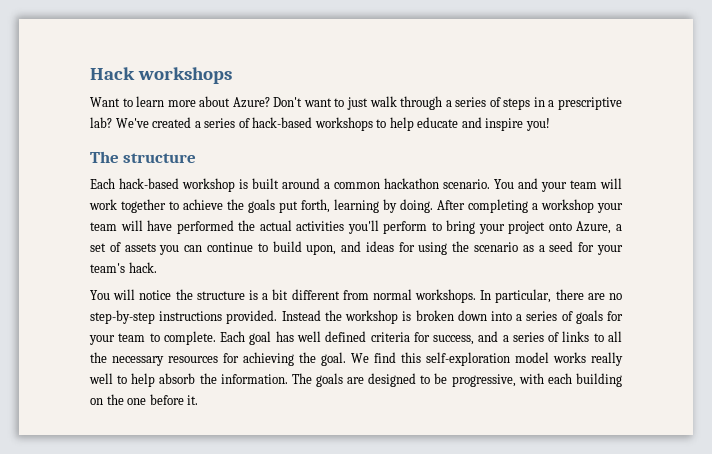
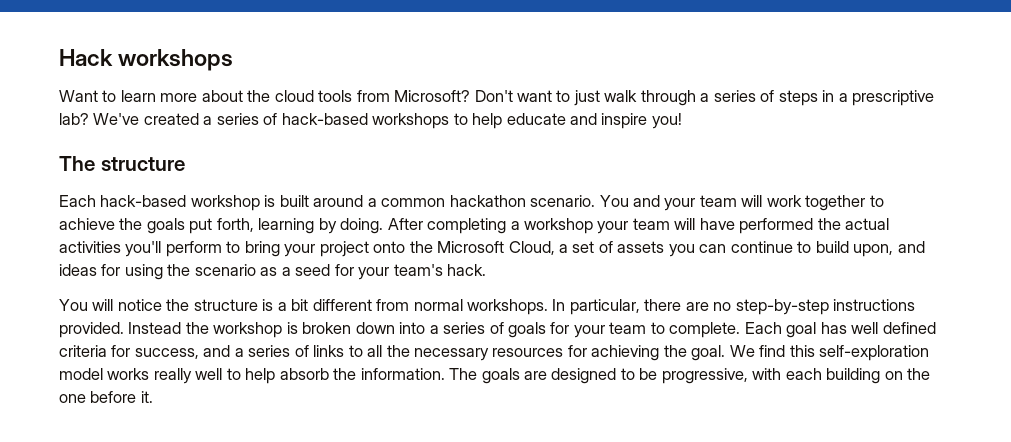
- Want to learn more about Azure?
+ Want to learn more about the cloud tools from Microsoft?
- After completing a workshop your team will have performed the actual activities you'll perform to bring your project onto Azure, a set of assets you can continue to build upon, and ideas for using the scenario as a seed for your team's hack.
+ After completing a workshop your team will have performed the actual activities you'll perform to bring your project onto the Microsoft Cloud, a set of assets you can continue to build upon, and ideas for using the scenario as a seed for your team's hack.

